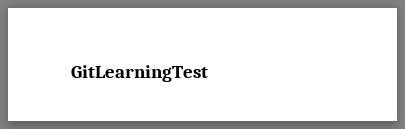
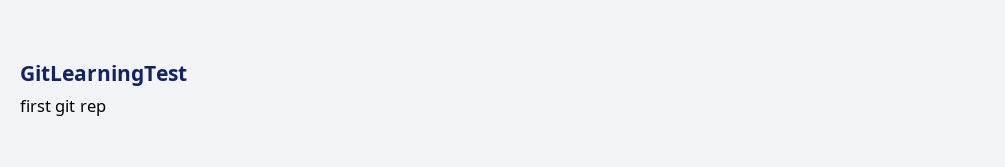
+ first git rep

